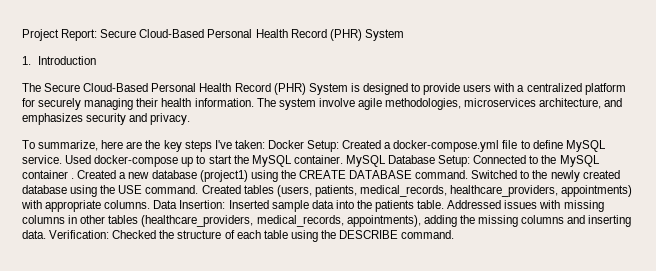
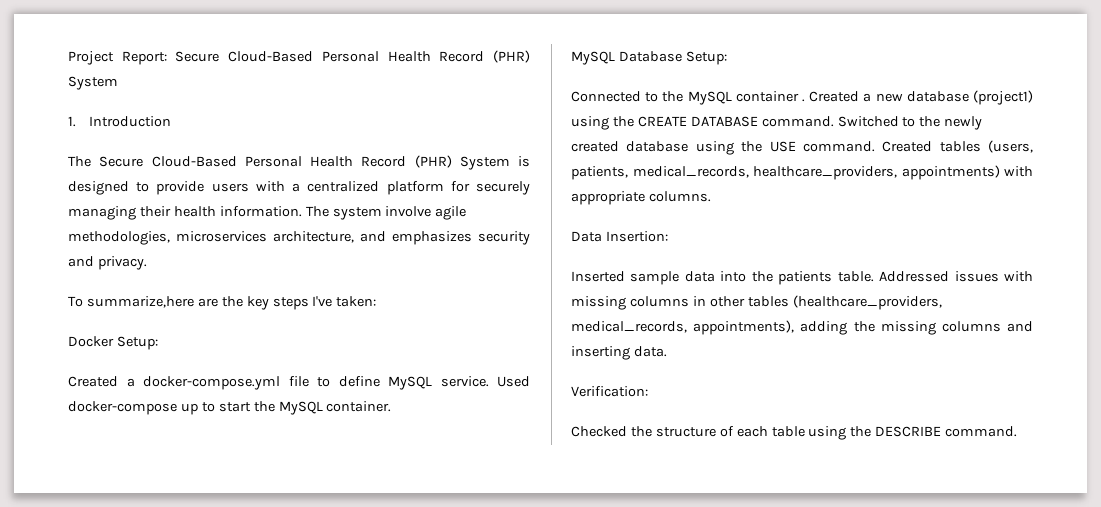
- To summarize, here are the key steps I've taken: Docker Setup: Created a docker-compose.yml file to define MySQL service.
+ To summarize,here are the key steps I've taken:
+ Docker Setup:
+ Created a docker-compose.yml file to define MySQL service.
- Used docker-compose up to start the MySQL container. MySQL Database Setup: Connected to the MySQL container .
+ Used docker-compose up to start the MySQL container.
+ MySQL Database Setup:
+ Connected to the MySQL container .
- Created tables (users, patients, medical_records, healthcare_providers, appointments) with appropriate columns. Data Insertion: Inserted sample data into the patients table.
+ Created tables (users, patients, medical_records, healthcare_providers, appointments) with appropriate columns.
+ Data Insertion:
+ Inserted sample data into the patients table.
- Addressed issues with missing columns in other tables (healthcare_providers, medical_records, appointments), adding the missing columns and inserting data. Verification: Checked the structure of each table using the DESCRIBE command.
+ Addressed issues with missing columns in other tables (healthcare_providers, medical_records, appointments), adding the missing columns and inserting data.
+ Verification:
+ Checked the structure of each table using the DESCRIBE command.

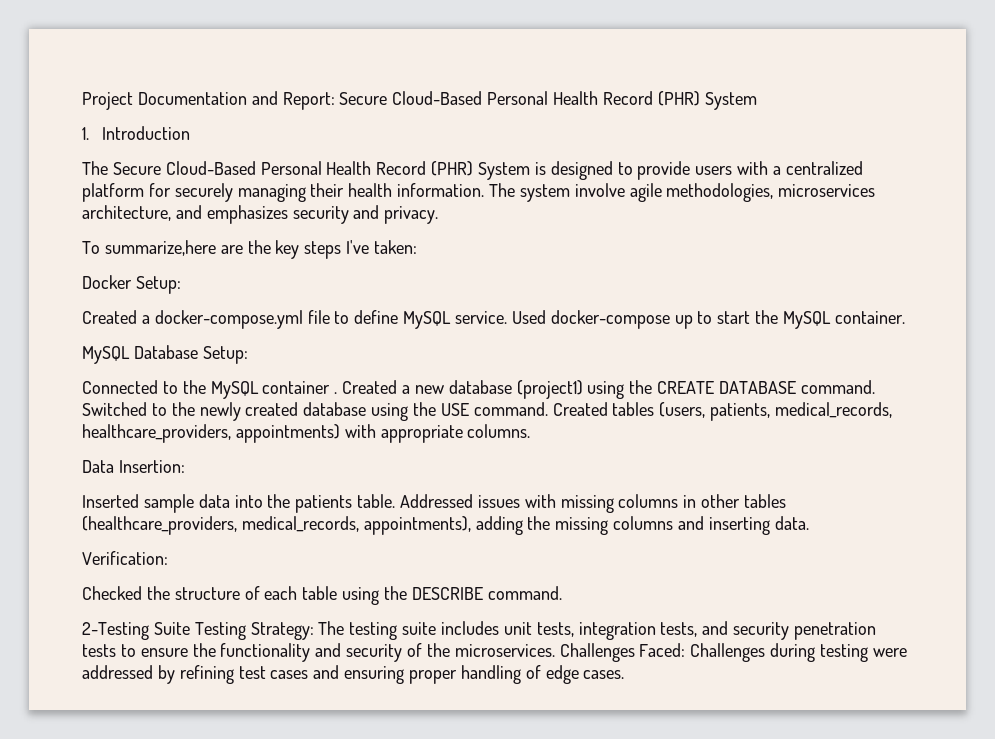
- Project Report: Secure Cloud-Based Personal Health Record (PHR) System
+ Project Documentation and Report: Secure Cloud-Based Personal Health Record (PHR) System
+ 2-Testing Suite Testing Strategy: The testing suite includes unit tests, integration tests, and security penetration tests to ensure the functionality and security of the microservices. Challenges Faced: Challenges during testing were addressed by refining test cases and ensuring proper handling of edge cases.

